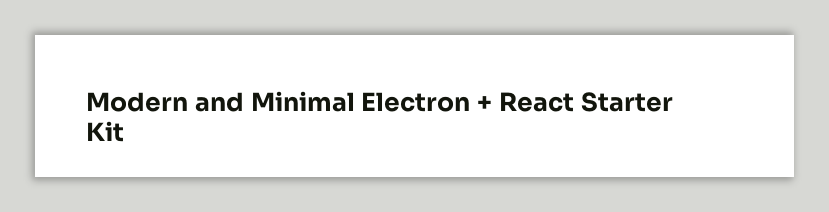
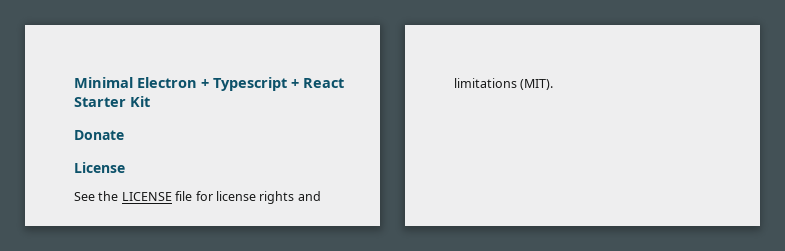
- Modern and Minimal Electron + React Starter Kit
+ Minimal Electron + Typescript + React Starter Kit
+ Donate
+ License
+ See the LICENSE file for license rights and limitations (MIT).

